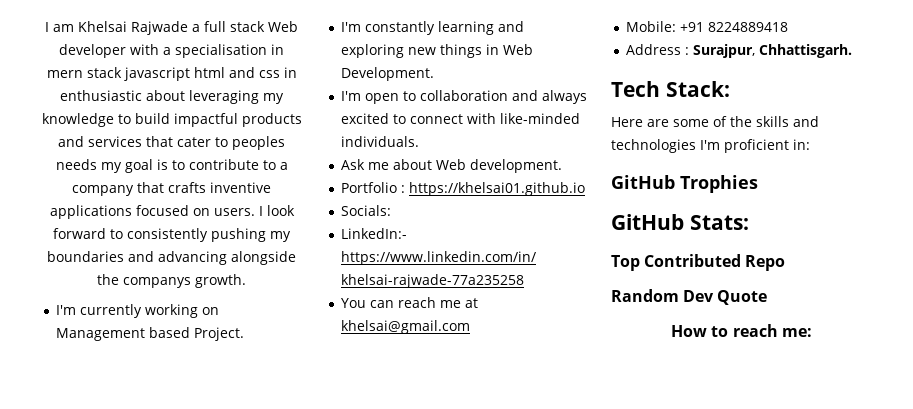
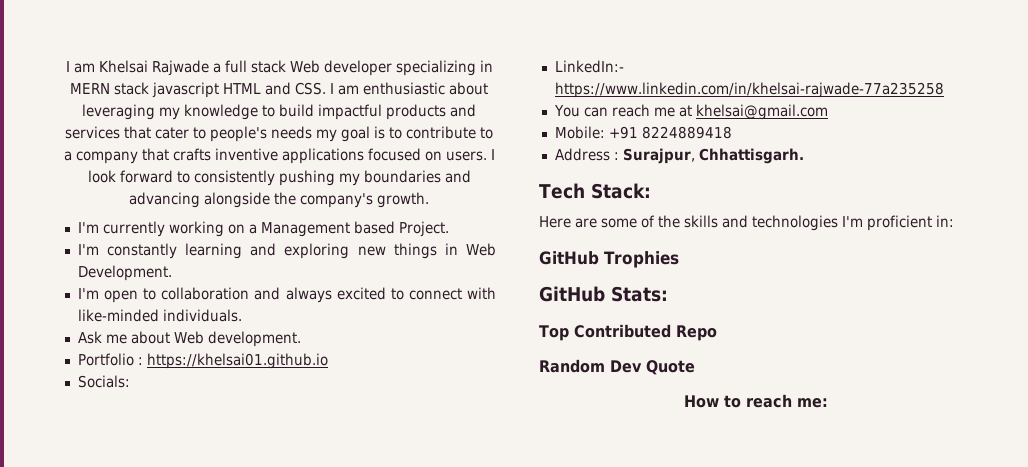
- I am Khelsai Rajwade a full stack Web developer with a specialisation in mern stack javascript html and css in enthusiastic about leveraging my knowledge to build impactful products and services that cater to peoples needs my goal is to contribute to a company that crafts inventive applications focused on users.
+ I am Khelsai Rajwade a full stack Web developer specializing in MERN stack javascript HTML and CSS. I am enthusiastic about leveraging my knowledge to build impactful products and services that cater to people's needs my goal is to contribute to a company that crafts inventive applications focused on users.
- I look forward to consistently pushing my boundaries and advancing alongside the companys growth.
+ I look forward to consistently pushing my boundaries and advancing alongside the company's growth.
- I'm currently working on Management based Project.
+ I'm currently working on a Management based Project.

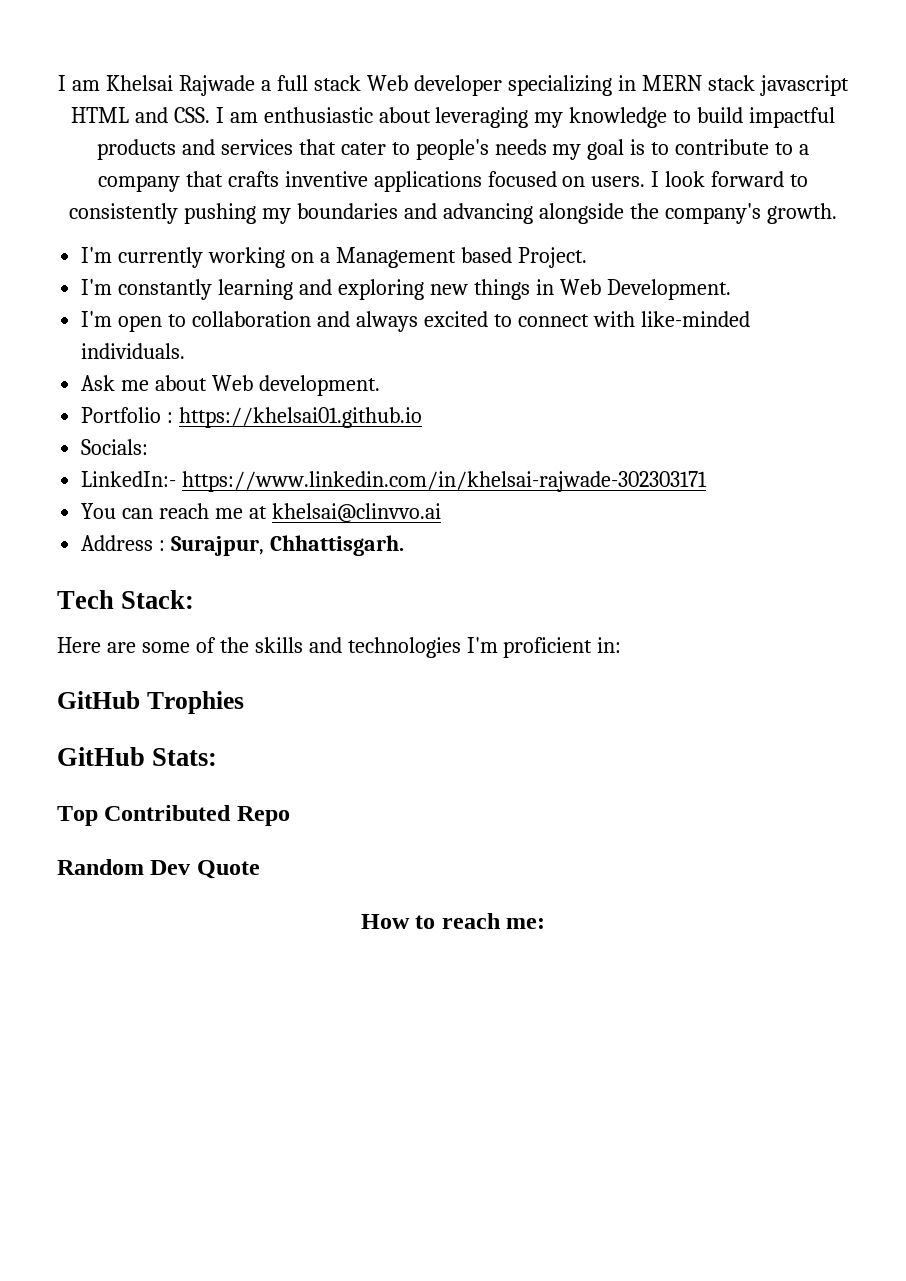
- LinkedIn:- https://www.linkedin.com/in/khelsai-rajwade-77a235258
+ LinkedIn:- https://www.linkedin.com/in/khelsai-rajwade-302303171
- You can reach me at khelsai@gmail.com
- Mobile: +91 8224889418
+ You can reach me at khelsai@clinvvo.ai

